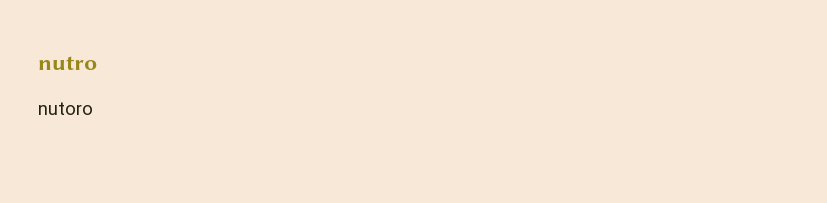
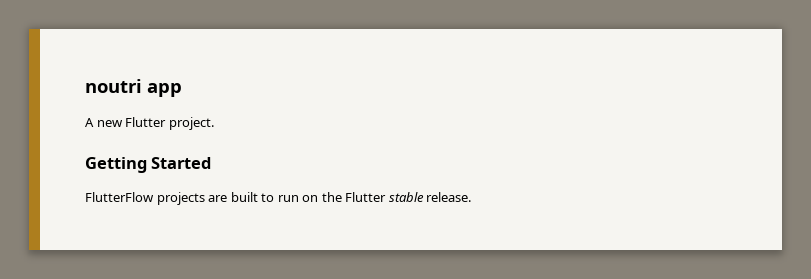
- nutro
- nutoro
+ noutri app
+ A new Flutter project.
+ Getting Started
+ FlutterFlow projects are built to run on the Flutter stable release.

